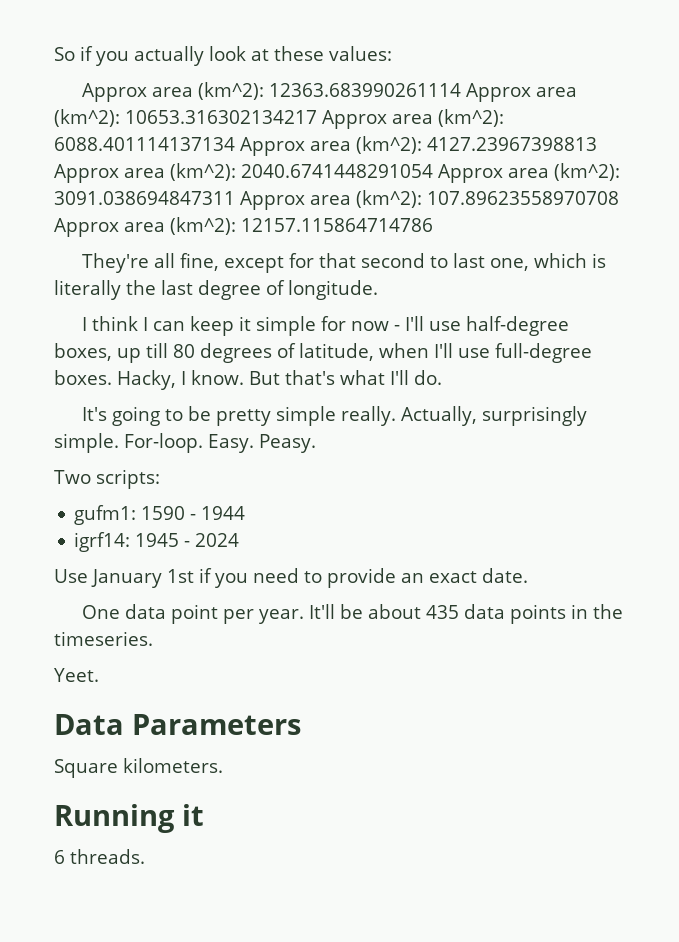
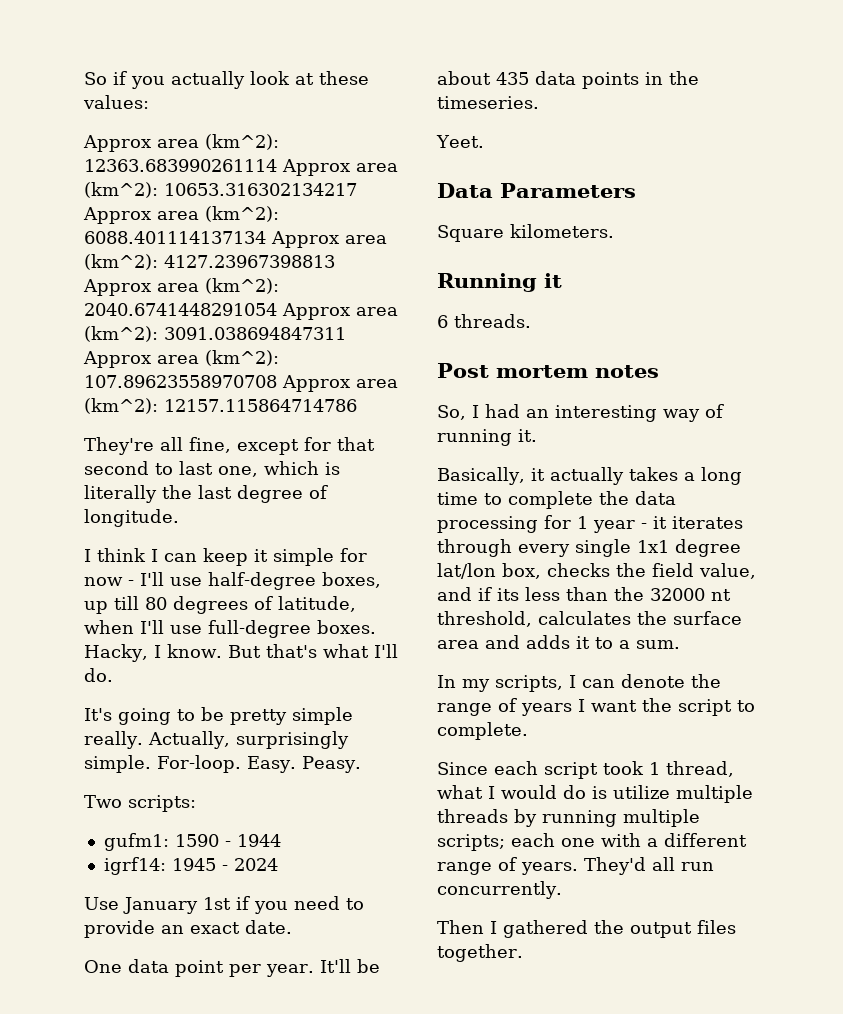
+ Post mortem notes
+ So, I had an interesting way of running it.
+ Basically, it actually takes a long time to complete the data processing for 1 year - it iterates through every single 1x1 degree lat/lon box, checks the field value, and if its less than the 32000 nt threshold, calculates the surface area and adds it to a sum.
+ In my scripts, I can denote the range of years I want the script to complete.
+ Since each script took 1 thread, what I would do is utilize multiple threads by running multiple scripts; each one with a different range of years. They'd all run concurrently.
+ Then I gathered the output files together.

